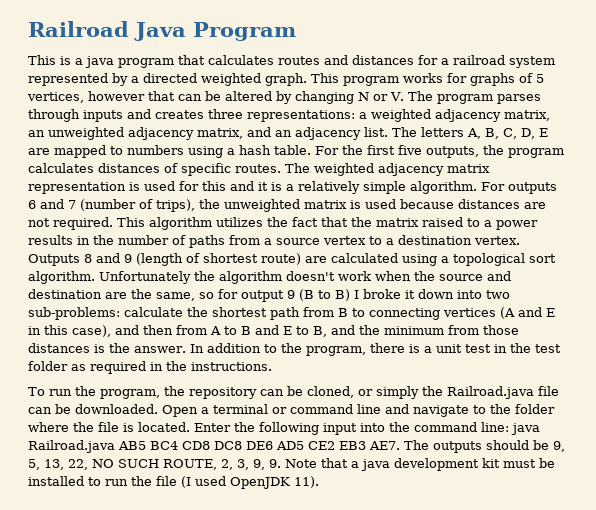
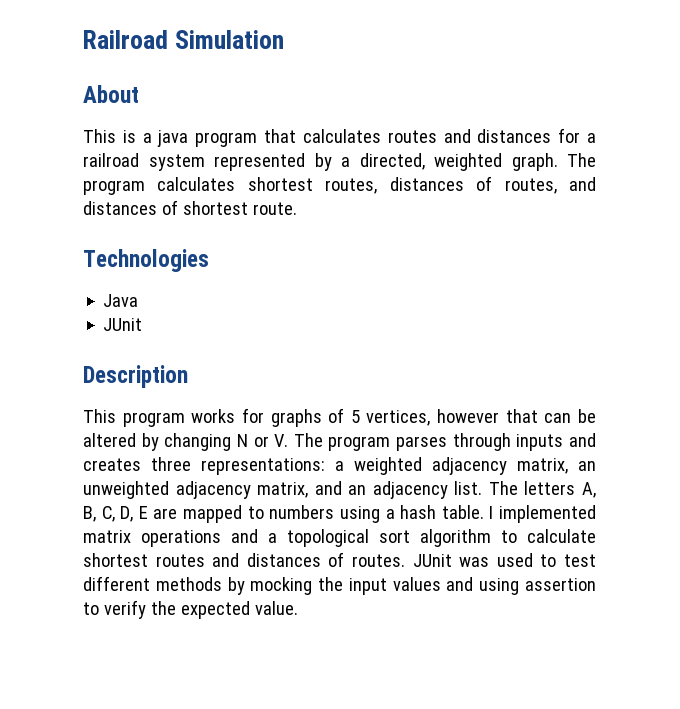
- Railroad Java Program
+ Railroad Simulation
+ About
- This is a java program that calculates routes and distances for a railroad system represented by a directed weighted graph. This program works for graphs of 5 vertices, however that can be altered by changing N or V. The program parses through inputs and creates three representations: a weighted adjacency matrix, an unweighted adjacency matrix, and an adjacency list.
+ This is a java program that calculates routes and distances for a railroad system represented by a directed, weighted graph. The program calculates shortest routes, distances of routes, and distances of shortest route.
+ Technologies
+ Java
+ JUnit
+ Description
+ This program works for graphs of 5 vertices, however that can be altered by changing N or V. The program parses through inputs and creates three representations: a weighted adjacency matrix, an unweighted adjacency matrix, and an adjacency list.
- For the first five outputs, the program calculates distances of specific routes. The weighted adjacency matrix representation is used for this and it is a relatively simple algorithm. For outputs 6 and 7 (number of trips), the unweighted matrix is used because distances are not required. This algorithm utilizes the fact that the matrix raised to a power results in the number of paths from a source vertex to a destination vertex. Outputs 8 and 9 (length of shortest route) are calculated using a topological sort algorithm. Unfortunately the algorithm doesn't work when the source and destination are the same, so for output 9 (B to B) I broke it down into two sub-problems: calculate the shortest path from B to connecting vertices (A and E in this case), and then from A to B and E to B, and the minimum from those distances is the answer. In addition to the program, there is a unit test in the test folder as required in the instructions.
- To run the program, the repository can be cloned, or simply the Railroad.java file can be downloaded. Open a terminal or command line and navigate to the folder where the file is located. Enter the following input into the command line: java Railroad.java AB5 BC4 CD8 DC8 DE6 AD5 CE2 EB3 AE7. The outputs should be 9, 5, 13, 22, NO SUCH ROUTE, 2, 3, 9, 9. Note that a java development kit must be installed to run the file (I used OpenJDK 11).
+ I implemented matrix operations and a topological sort algorithm to calculate shortest routes and distances of routes. JUnit was used to test different methods by mocking the input values and using assertion to verify the expected value.

